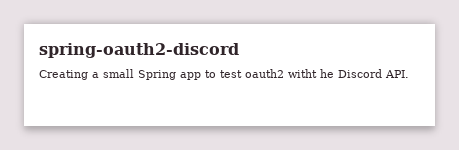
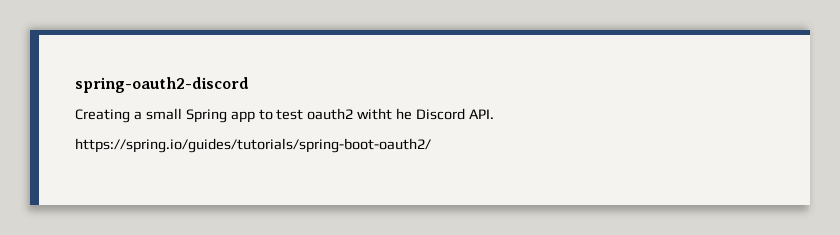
+ https://spring.io/guides/tutorials/spring-boot-oauth2/

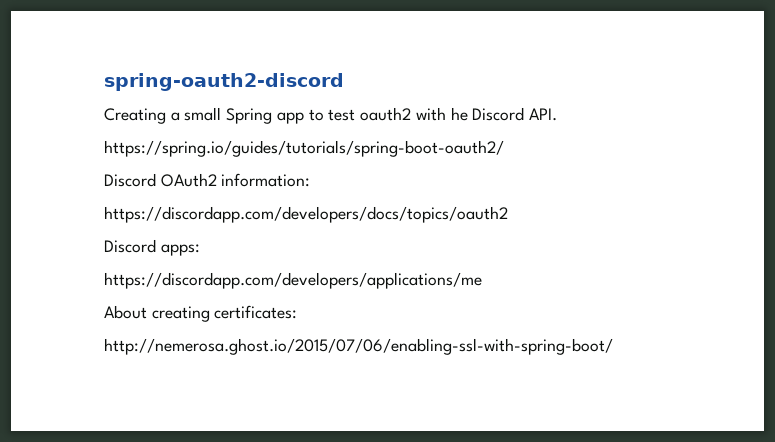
- Creating a small Spring app to test oauth2 witht he Discord API.
+ Creating a small Spring app to test oauth2 with he Discord API.
+ Discord OAuth2 information:
+ https://discordapp.com/developers/docs/topics/oauth2
+ Discord apps:
+ https://discordapp.com/developers/applications/me
+ About creating certificates:
+ http://nemerosa.ghost.io/2015/07/06/enabling-ssl-with-spring-boot/

